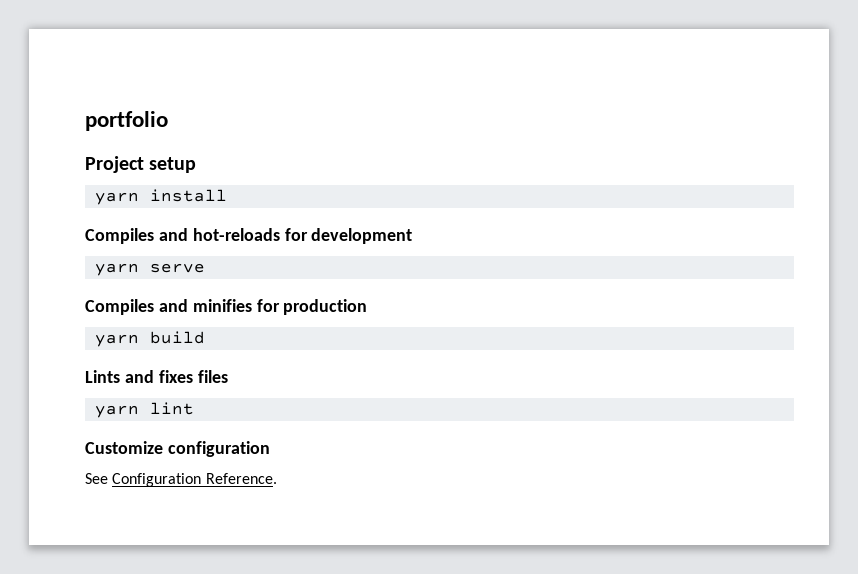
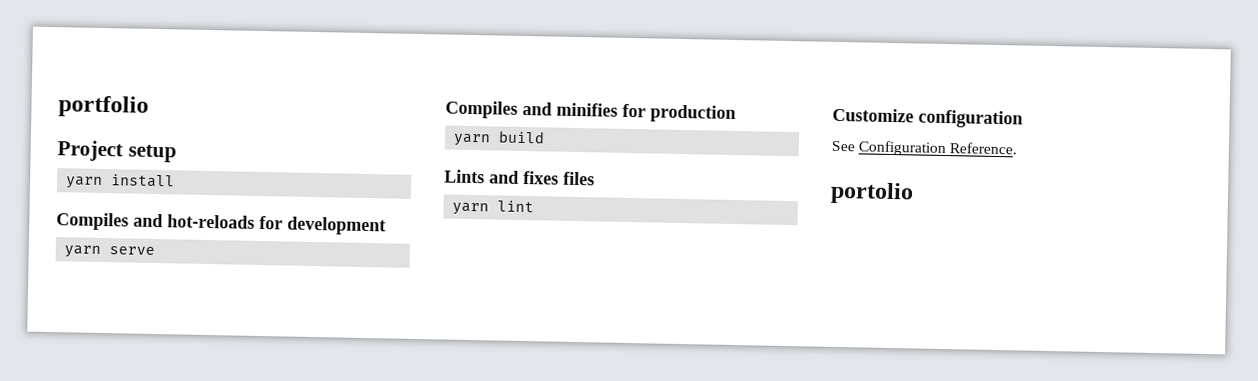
+ portolio

